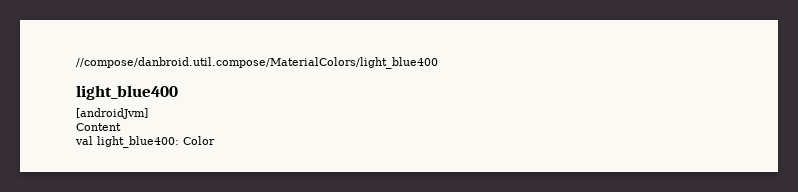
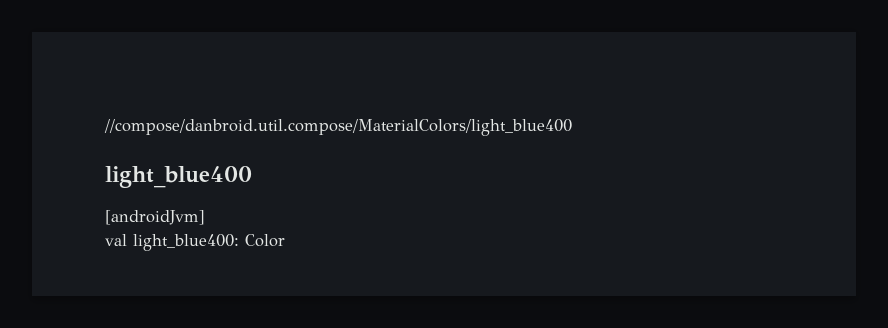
- Content

